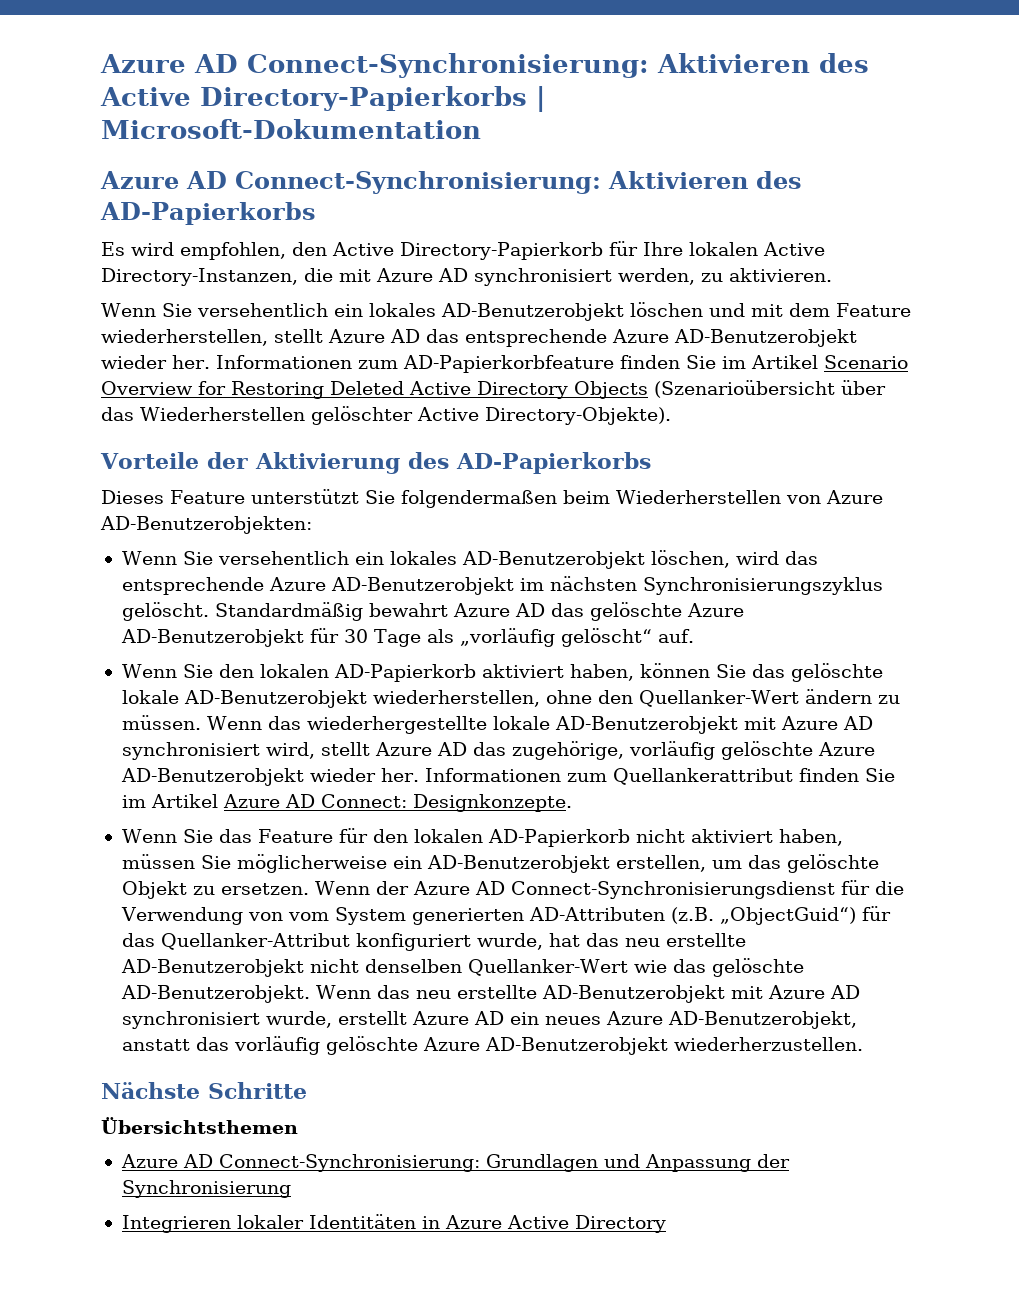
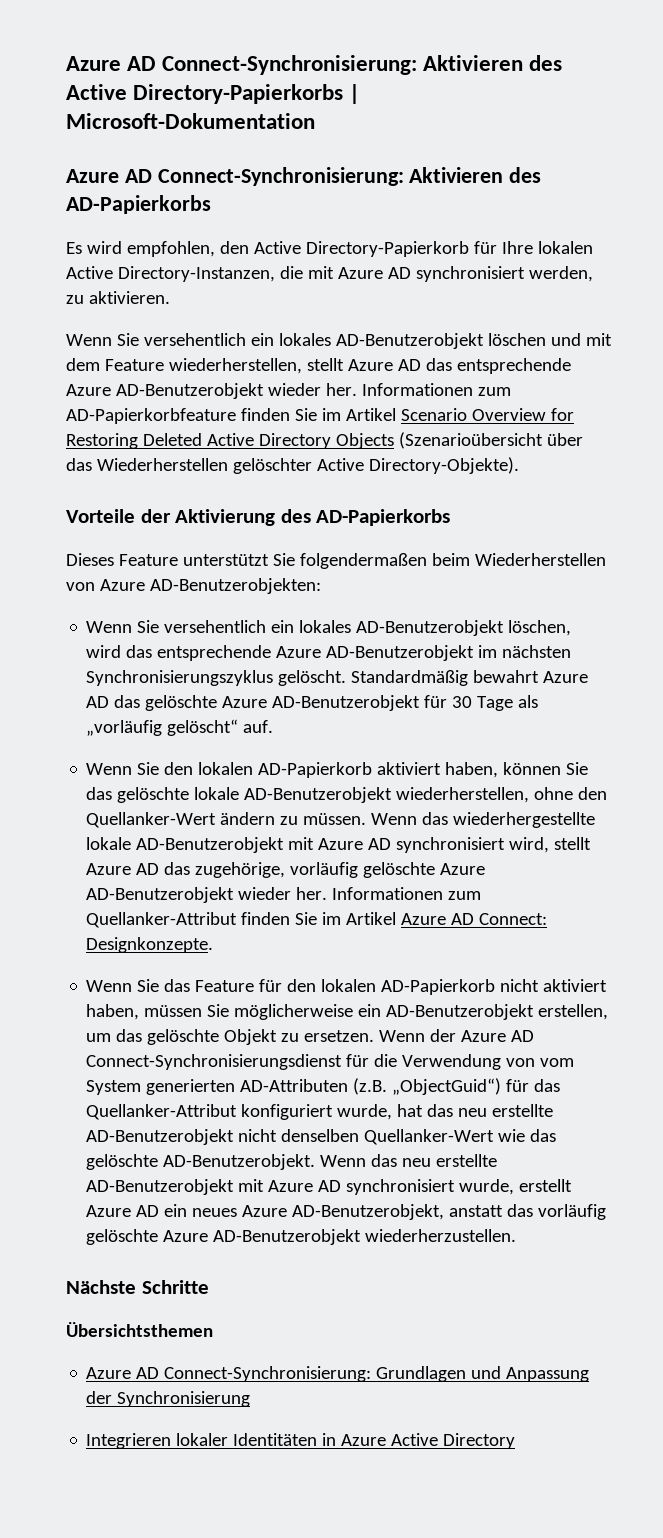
- Informationen zum Quellankerattribut finden Sie im Artikel Azure AD Connect: Designkonzepte.
+ Informationen zum Quellanker-Attribut finden Sie im Artikel Azure AD Connect: Designkonzepte.

